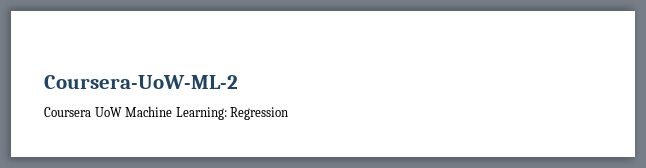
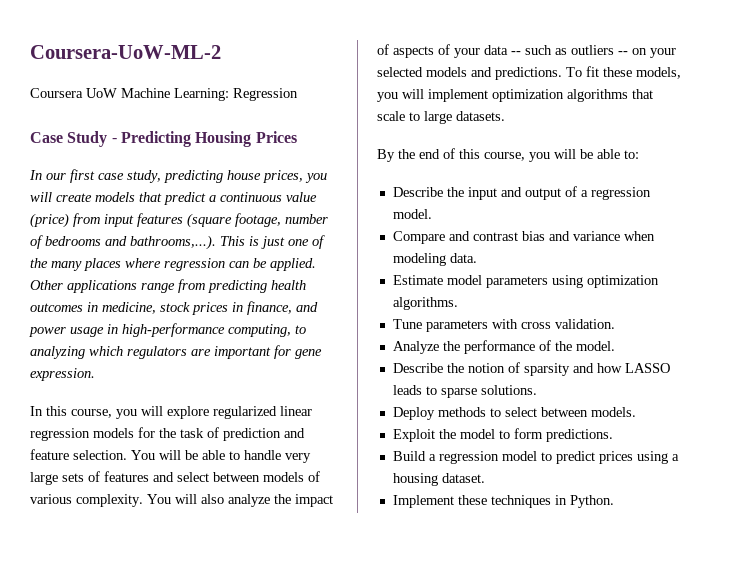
+ Case Study - Predicting Housing Prices
+ In our first case study, predicting house prices, you will create models that predict a continuous value (price) from input features (square footage, number of bedrooms and bathrooms,...). This is just one of the many places where regression can be applied. Other applications range from predicting health outcomes in medicine, stock prices in finance, and power usage in high-performance computing, to analyzing which regulators are important for gene expression.
+ In this course, you will explore regularized linear regression models for the task of prediction and feature selection. You will be able to handle very large sets of features and select between models of various complexity. You will also analyze the impact of aspects of your data -- such as outliers -- on your selected models and predictions. To fit these models, you will implement optimization algorithms that scale to large datasets.
+ By the end of this course, you will be able to:
+ Describe the input and output of a regression model.
+ Compare and contrast bias and variance when modeling data.
+ Estimate model parameters using optimization algorithms.
+ Tune parameters with cross validation.
+ Analyze the performance of the model.
+ Describe the notion of sparsity and how LASSO leads to sparse solutions.
+ Deploy methods to select between models.
+ Exploit the model to form predictions.
+ Build a regression model to predict prices using a housing dataset.
+ Implement these techniques in Python.

